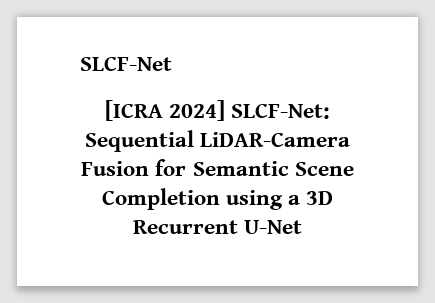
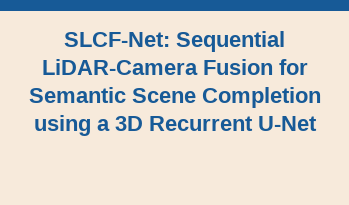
- SLCF-Net
- [ICRA 2024] SLCF-Net: Sequential LiDAR-Camera Fusion for Semantic Scene Completion using a 3D Recurrent U-Net
+ SLCF-Net: Sequential LiDAR-Camera Fusion for Semantic Scene Completion using a 3D Recurrent U-Net

